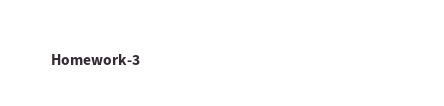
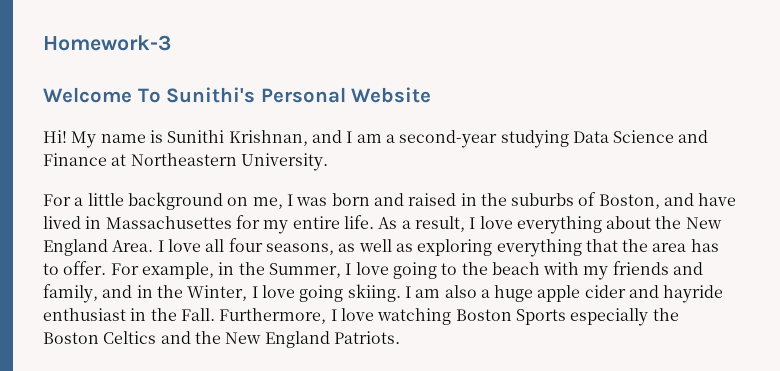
+ Welcome To Sunithi's Personal Website
+ Hi! My name is Sunithi Krishnan, and I am a second-year studying Data Science and Finance at Northeastern University.
+ For a little background on me, I was born and raised in the suburbs of Boston, and have lived in Massachusettes for my entire life. As a result, I love everything about the New England Area. I love all four seasons, as well as exploring everything that the area has to offer. For example, in the Summer, I love going to the beach with my friends and family, and in the Winter, I love going skiing. I am also a huge apple cider and hayride enthusiast in the Fall. Furthermore, I love watching Boston Sports especially the Boston Celtics and the New England Patriots.

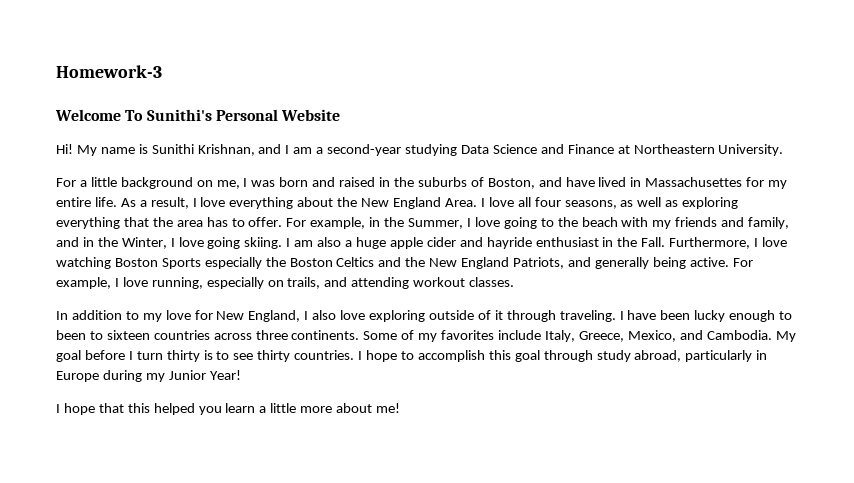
- Furthermore, I love watching Boston Sports especially the Boston Celtics and the New England Patriots.
+ Furthermore, I love watching Boston Sports especially the Boston Celtics and the New England Patriots, and generally being active. For example, I love running, especially on trails, and attending workout classes.
+ In addition to my love for New England, I also love exploring outside of it through traveling. I have been lucky enough to been to sixteen countries across three continents. Some of my favorites include Italy, Greece, Mexico, and Cambodia. My goal before I turn thirty is to see thirty countries. I hope to accomplish this goal through study abroad, particularly in Europe during my Junior Year!
+ I hope that this helped you learn a little more about me!

